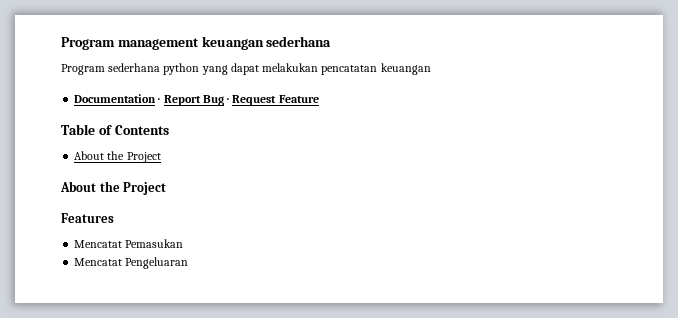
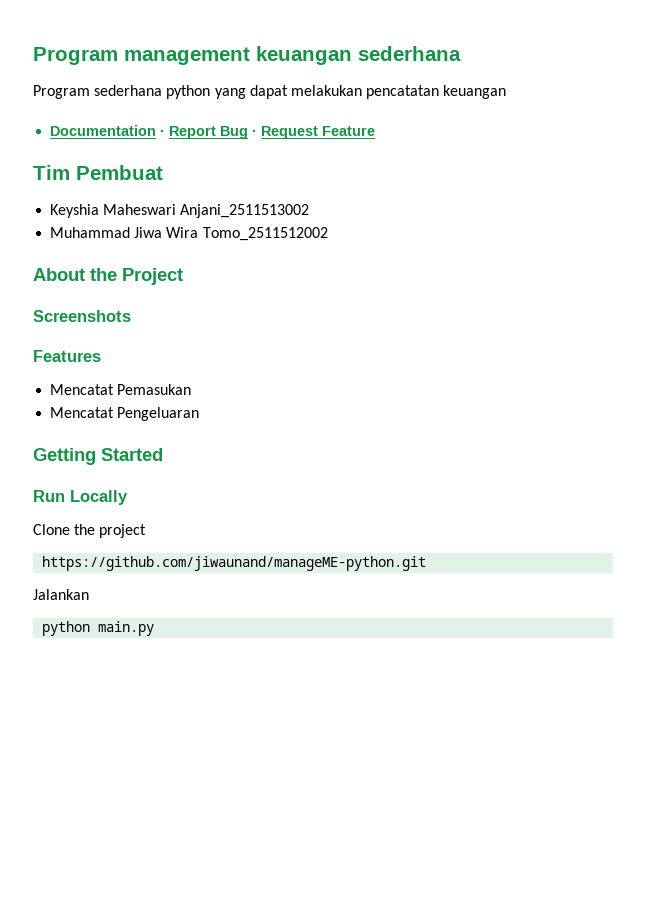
- Table of Contents
+ Tim Pembuat
+ Keyshia Maheswari Anjani_2511513002
+ Muhammad Jiwa Wira Tomo_2511512002
  About the Project
- About the Project
+ Screenshots
+ Getting Started
+ Run Locally
+ Clone the project
+ https://github.com/jiwaunand/manageME-python.git
+ Jalankan
+ python main.py

